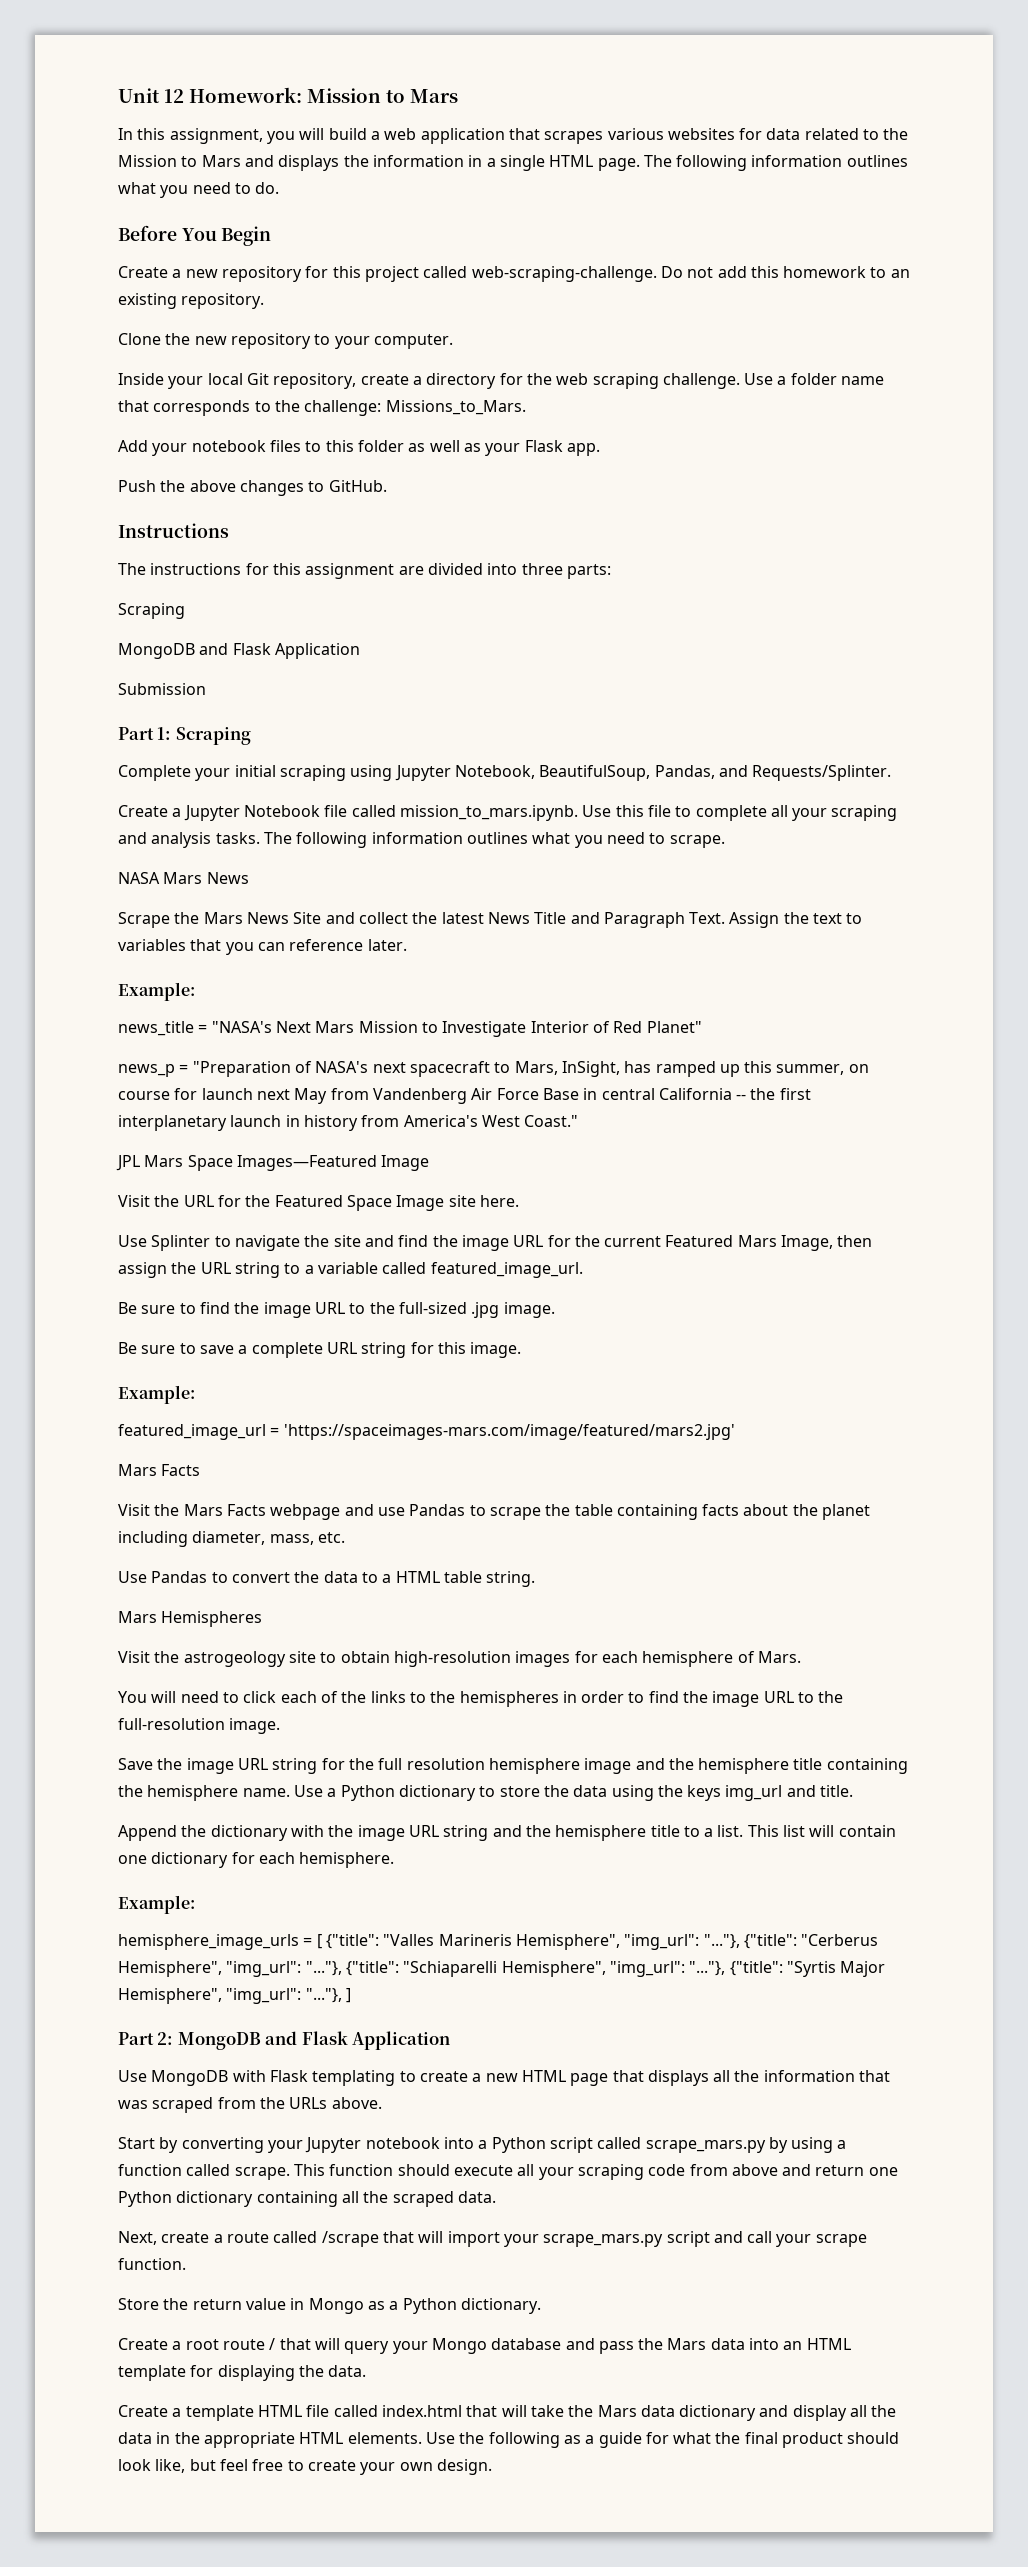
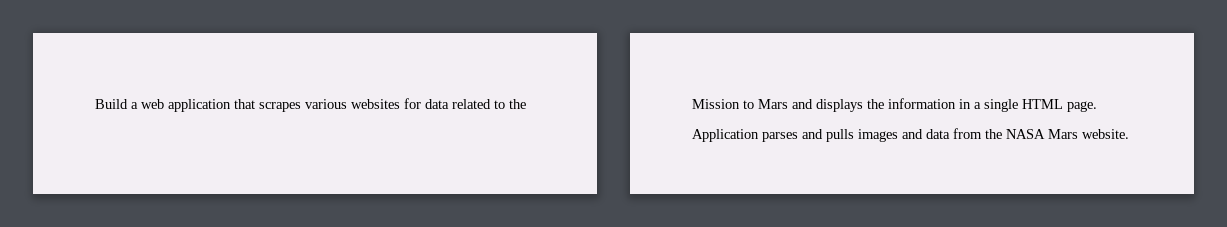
- Unit 12 Homework: Mission to Mars
- In this assignment, you will build a web application that scrapes various websites for data related to the Mission to Mars and displays the information in a single HTML page. The following information outlines what you need to do.
- Before You Begin
- Create a new repository for this project called web-scraping-challenge. Do not add this homework to an existing repository.
- Clone the new repository to your computer.
- Inside your local Git repository, create a directory for the web scraping challenge. Use a folder name that corresponds to the challenge: Missions_to_Mars.
- Add your notebook files to this folder as well as your Flask app.
- Push the above changes to GitHub.
- Instructions
- The instructions for this assignment are divided into three parts:
- Scraping
- MongoDB and Flask Application
- Submission
- Part 1: Scraping
- Complete your initial scraping using Jupyter Notebook, BeautifulSoup, Pandas, and Requests/Splinter.
- Create a Jupyter Notebook file called mission_to_mars.ipynb. Use this file to complete all your scraping and analysis tasks. The following information outlines what you need to scrape.
- NASA Mars News
- Scrape the Mars News Site and collect the latest News Title and Paragraph Text. Assign the text to variables that you can reference later.
- Example:
- news_title = "NASA's Next Mars Mission to Investigate Interior of Red Planet"
- news_p = "Preparation of NASA's next spacecraft to Mars, InSight, has ramped up this summer, on course for launch next May from Vandenberg Air Force Base in central California -- the first interplanetary launch in history from America's West Coast."
- JPL Mars Space Images—Featured Image
- Visit the URL for the Featured Space Image site here.
- Use Splinter to navigate the site and find the image URL for the current Featured Mars Image, then assign the URL string to a variable called featured_image_url.
- Be sure to find the image URL to the full-sized .jpg image.
- Be sure to save a complete URL string for this image.
- Example:
- featured_image_url = 'https://spaceimages-mars.com/image/featured/mars2.jpg'
- Mars Facts
- Visit the Mars Facts webpage and use Pandas to scrape the table containing facts about the planet including diameter, mass, etc.
- Use Pandas to convert the data to a HTML table string.
- Mars Hemispheres
- Visit the astrogeology site to obtain high-resolution images for each hemisphere of Mars.
- You will need to click each of the links to the hemispheres in order to find the image URL to the full-resolution image.
- Save the image URL string for the full resolution hemisphere image and the hemisphere title containing the hemisphere name. Use a Python dictionary to store the data using the keys img_url and title.
- Append the dictionary with the image URL string and the hemisphere title to a list. This list will contain one dictionary for each hemisphere.
- Example:
- hemisphere_image_urls = [ {"title": "Valles Marineris Hemisphere", "img_url": "..."}, {"title": "Cerberus Hemisphere", "img_url": "..."}, {"title": "Schiaparelli Hemisphere", "img_url": "..."}, {"title": "Syrtis Major Hemisphere", "img_url": "..."}, ]
- Part 2: MongoDB and Flask Application
- Use MongoDB with Flask templating to create a new HTML page that displays all the information that was scraped from the URLs above.
- Start by converting your Jupyter notebook into a Python script called scrape_mars.py by using a function called scrape. This function should execute all your scraping code from above and return one Python dictionary containing all the scraped data.
- Next, create a route called /scrape that will import your scrape_mars.py script and call your scrape function.
- Store the return value in Mongo as a Python dictionary.
- Create a root route / that will query your Mongo database and pass the Mars data into an HTML template for displaying the data.
- Create a template HTML file called index.html that will take the Mars data dictionary and display all the data in the appropriate HTML elements. Use the following as a guide for what the final product should look like, but feel free to create your own design.
+ Build a web application that scrapes various websites for data related to the Mission to Mars and displays the information in a single HTML page.
+ Application parses and pulls images and data from the NASA Mars website.

